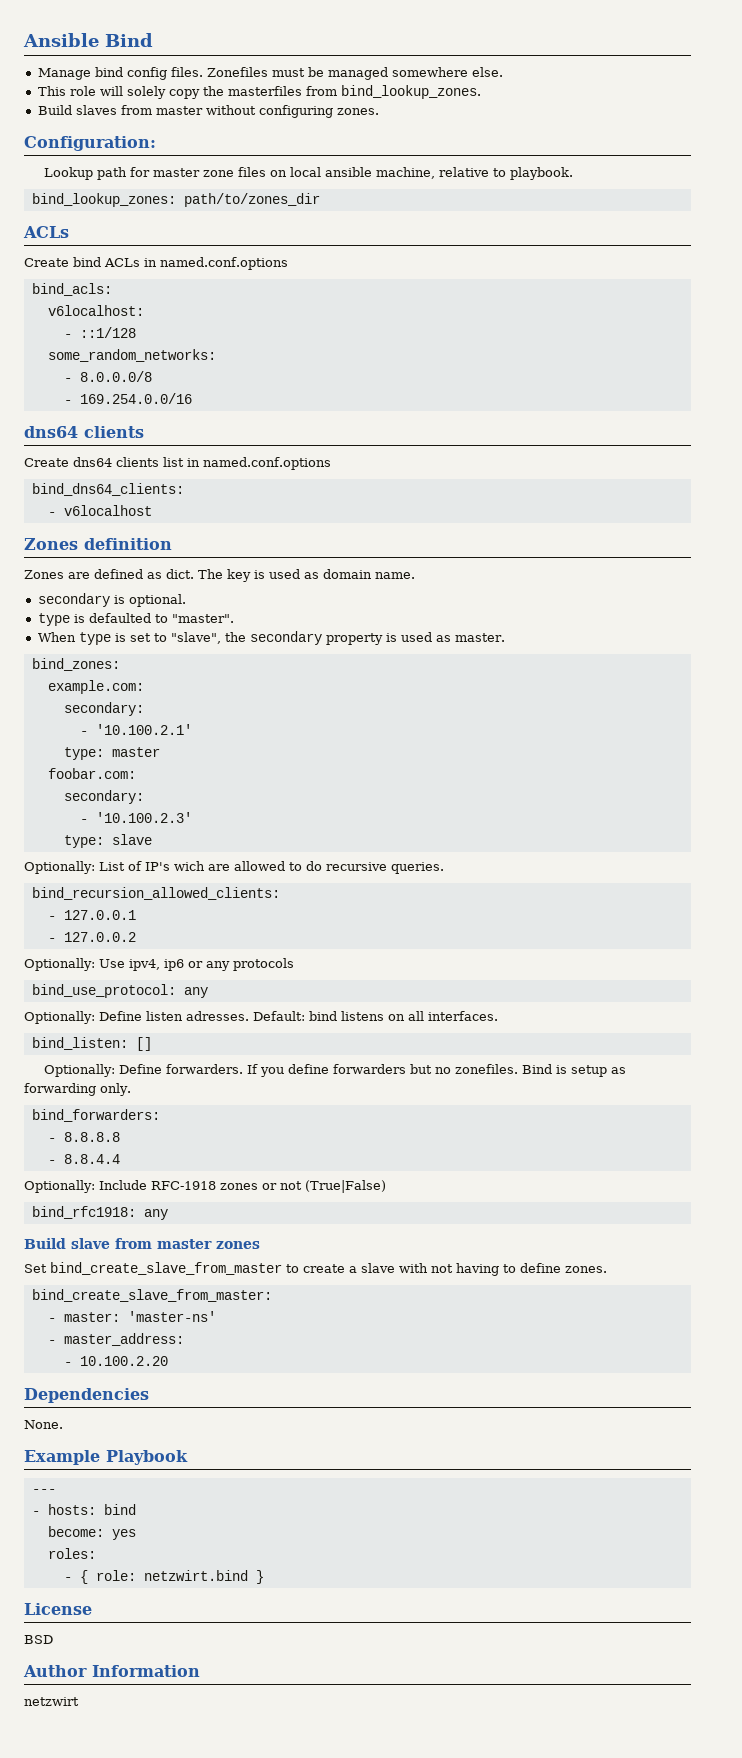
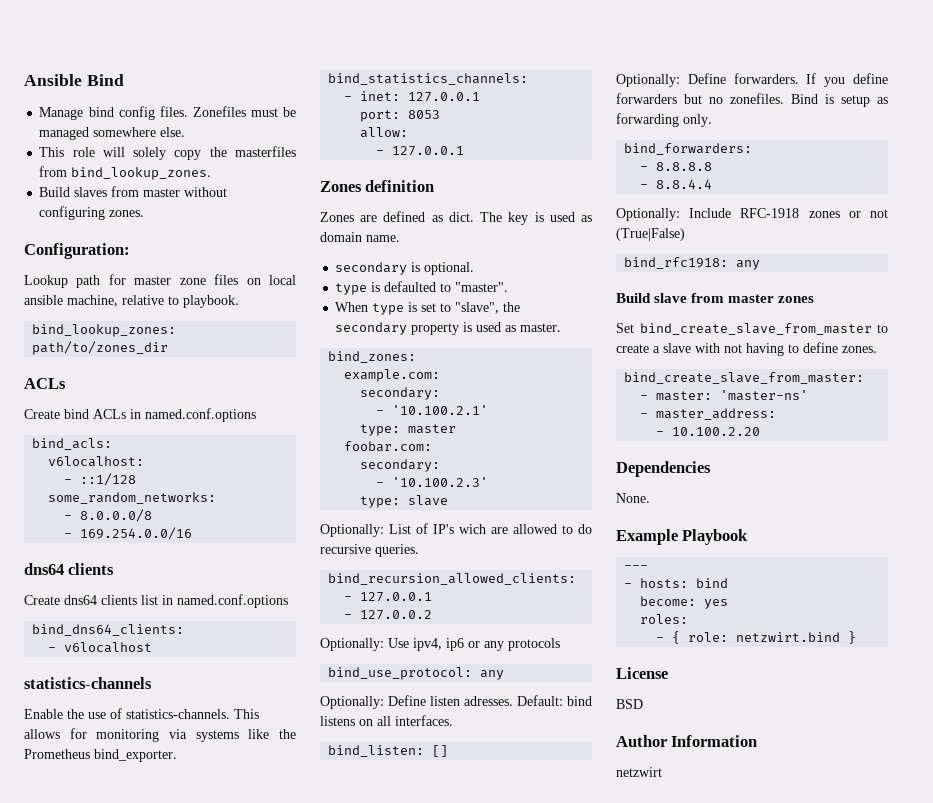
+ statistics-channels
+ Enable the use of statistics-channels. This allows for monitoring via systems like the Prometheus bind_exporter.
+ bind_statistics_channels:
+ - inet: 127.0.0.1
+ port: 8053
+ allow:
+ - 127.0.0.1

